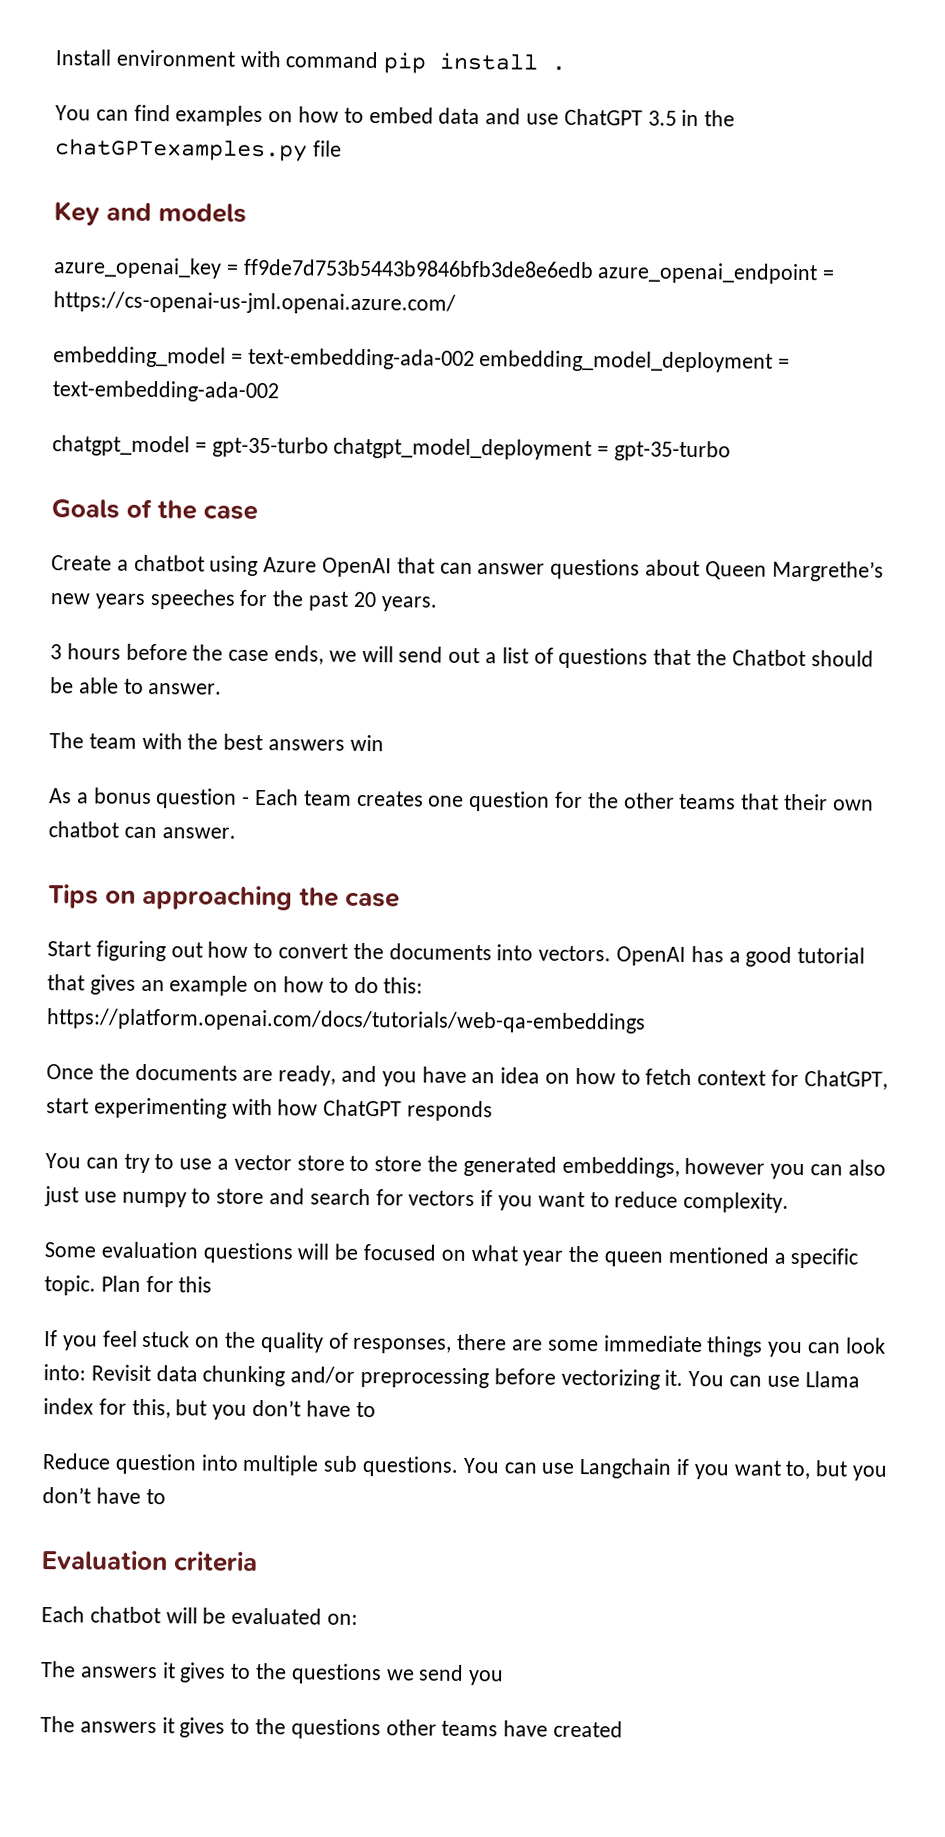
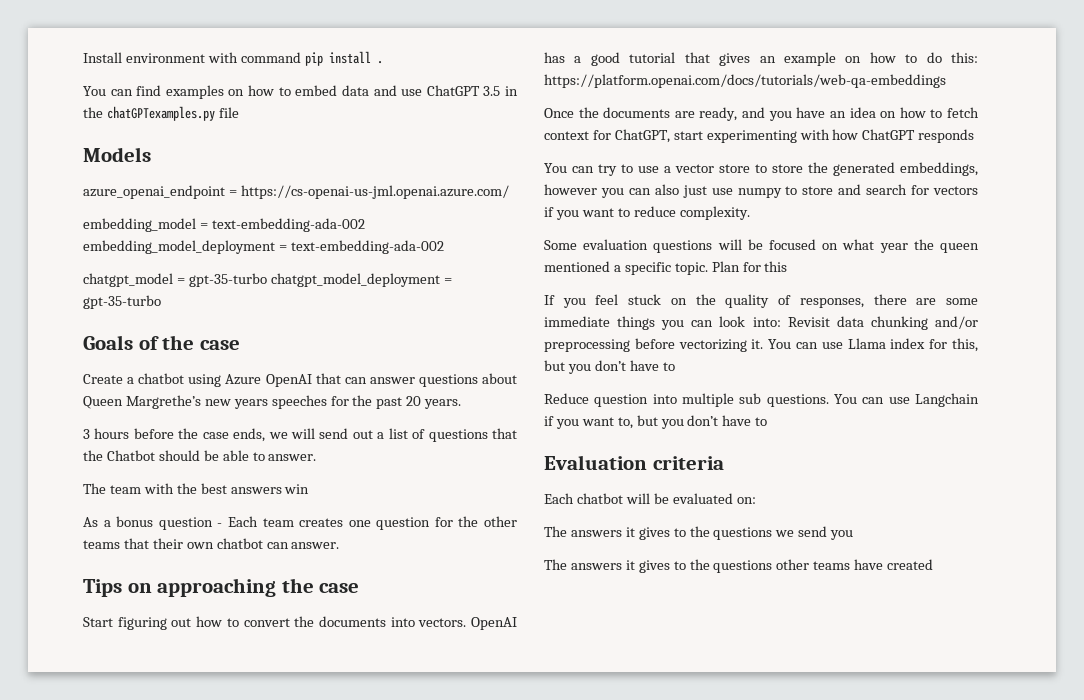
- Key and models
- azure_openai_key = ff9de7d753b5443b9846bfb3de8e6edb azure_openai_endpoint = https://cs-openai-us-jml.openai.azure.com/
+ Models
+ azure_openai_endpoint = https://cs-openai-us-jml.openai.azure.com/

